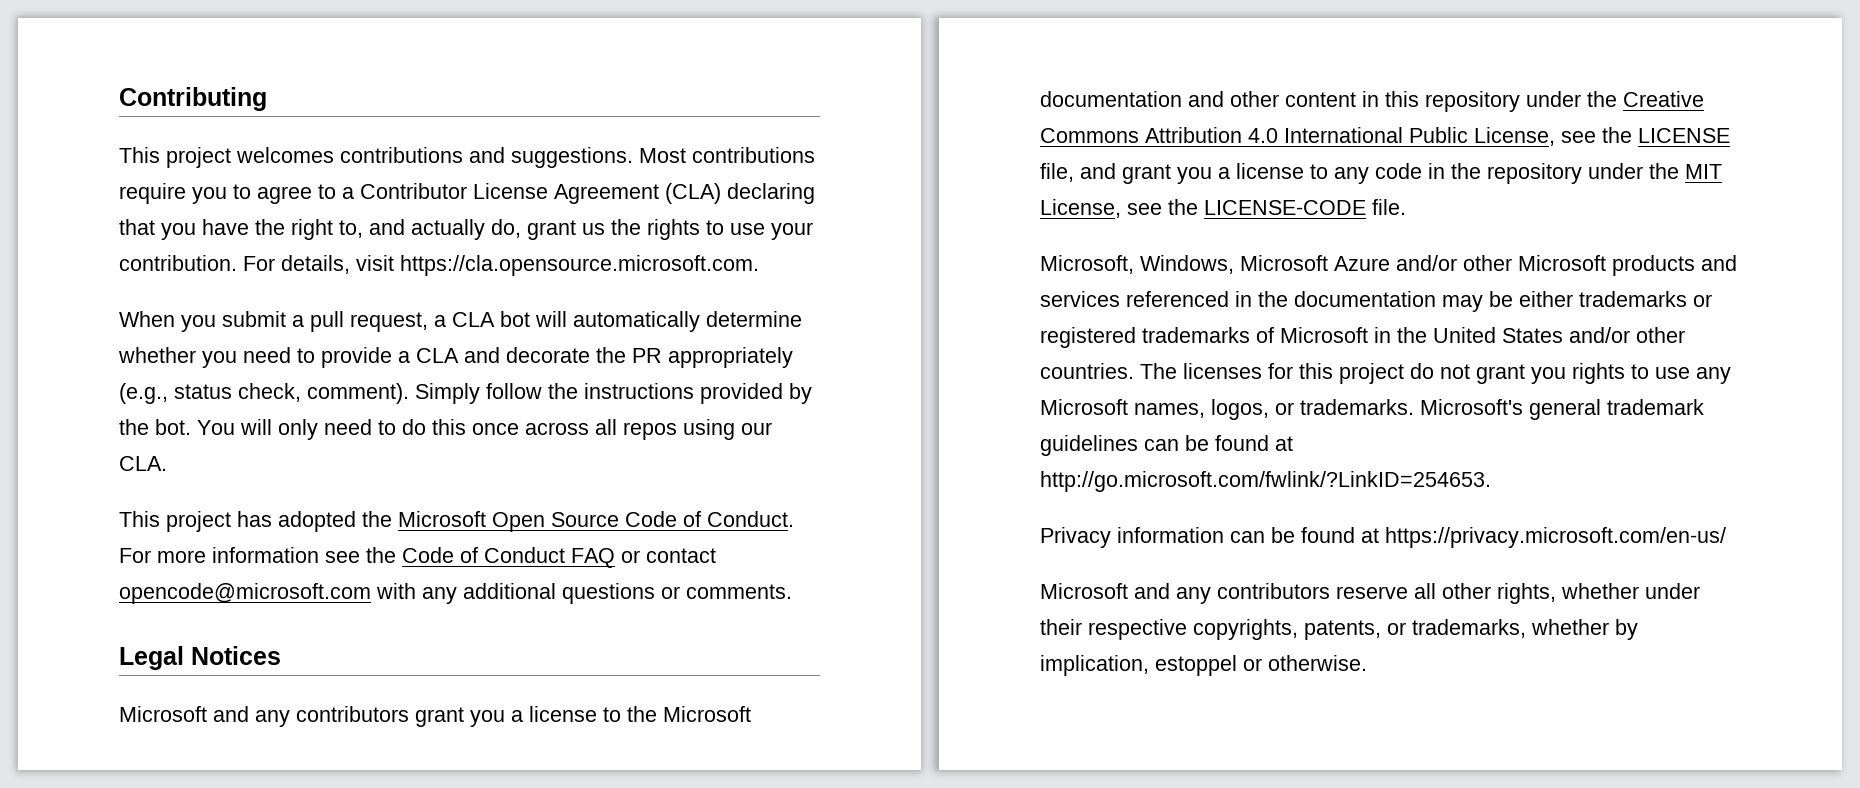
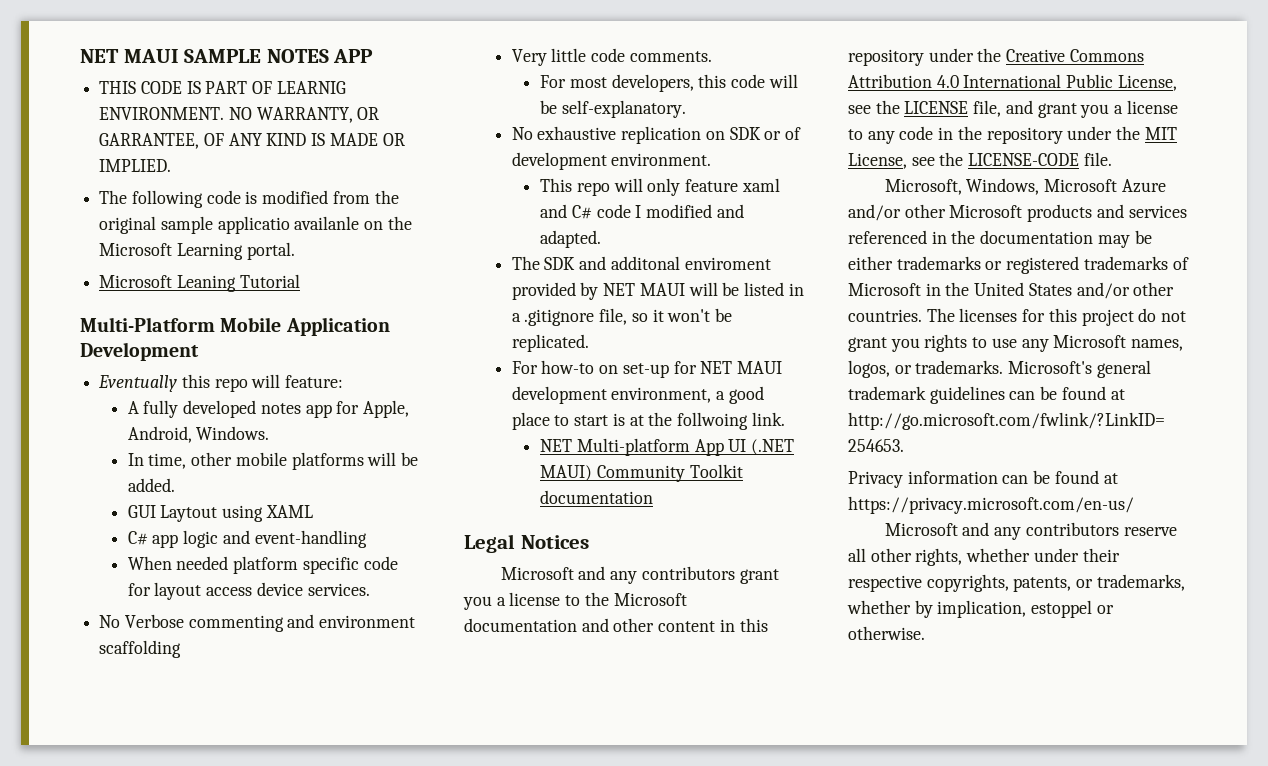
- Contributing
- This project welcomes contributions and suggestions. Most contributions require you to agree to a Contributor License Agreement (CLA) declaring that you have the right to, and actually do, grant us the rights to use your contribution. For details, visit https://cla.opensource.microsoft.com.
- When you submit a pull request, a CLA bot will automatically determine whether you need to provide a CLA and decorate the PR appropriately (e.g., status check, comment). Simply follow the instructions provided by the bot. You will only need to do this once across all repos using our CLA.
- This project has adopted the Microsoft Open Source Code of Conduct. For more information see the Code of Conduct FAQ or contact opencode@microsoft.com with any additional questions or comments.
+ NET MAUI SAMPLE NOTES APP
+ THIS CODE IS PART OF LEARNIG ENVIRONMENT. NO WARRANTY, OR GARRANTEE, OF ANY KIND IS MADE OR IMPLIED.
+ The following code is modified from the original sample applicatio availanle on the Microsoft Learning portal.
+ Microsoft Leaning Tutorial
+ Multi-Platform Mobile Application Development
+ Eventually this repo will feature:
+ A fully developed notes app for Apple, Android, Windows.
+ In time, other mobile platforms will be added.
+ GUI Laytout using XAML
+ C# app logic and event-handling
+ When needed platform specific code for layout access device services.
+ No Verbose commenting and environment scaffolding
+ Very little code comments.
+ For most developers, this code will be self-explanatory.
+ No exhaustive replication on SDK or of development environment.
+ This repo will only feature xaml and C# code I modified and adapted.
+ The SDK and additonal enviroment provided by NET MAUI will be listed in a .gitignore file, so it won't be replicated.
+ For how-to on set-up for NET MAUI development environment, a good place to start is at the follwoing link.
+ NET Multi-platform App UI (.NET MAUI) Community Toolkit documentation

